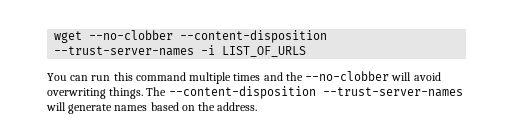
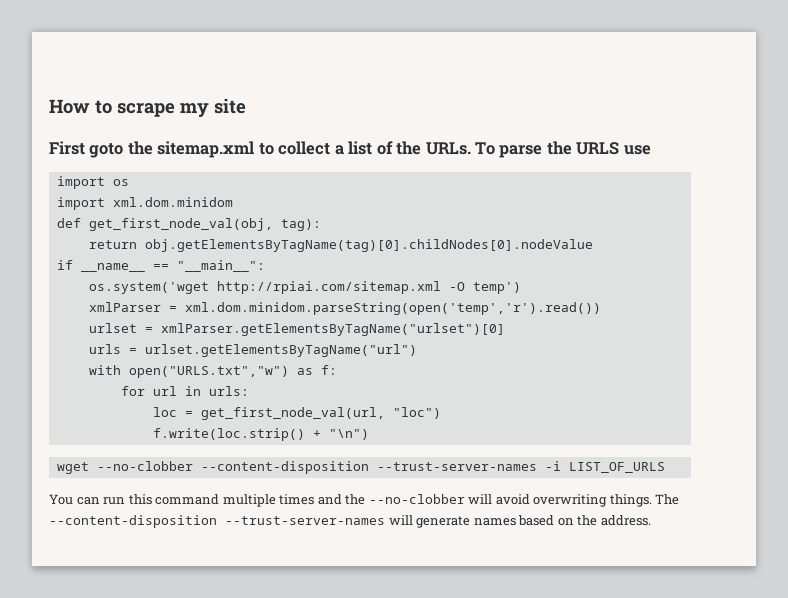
+ How to scrape my site
+ First goto the sitemap.xml to collect a list of the URLs. To parse the URLS use
+ import os
+ import xml.dom.minidom
+ def get_first_node_val(obj, tag):
+ return obj.getElementsByTagName(tag)[0].childNodes[0].nodeValue
+ if __name__ == "__main__":
+ os.system('wget http://rpiai.com/sitemap.xml -O temp')
+ xmlParser = xml.dom.minidom.parseString(open('temp','r').read())
+ urlset = xmlParser.getElementsByTagName("urlset")[0]
+ urls = urlset.getElementsByTagName("url")
+ with open("URLS.txt","w") as f:
+ for url in urls:
+ loc = get_first_node_val(url, "loc")
+ f.write(loc.strip() + "\n")

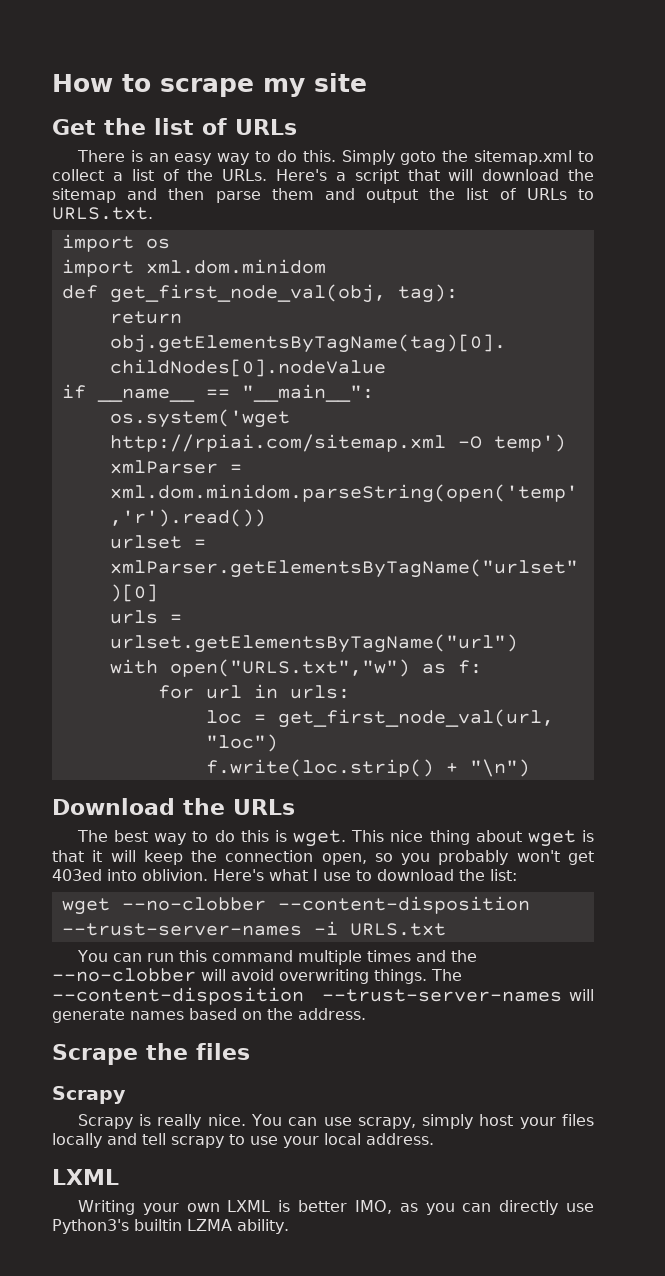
- First goto the sitemap.xml to collect a list of the URLs.
+ Get the list of URLs
+ There is an easy way to do this. Simply goto the sitemap.xml to collect a list of the URLs.
- To parse the URLS use
+ Here's a script that will download the sitemap and then parse them and output the list of URLs to URLS.txt.
+ Download the URLs
+ The best way to do this is wget. This nice thing about wget is that it will keep the connection open, so you probably won't get 403ed into oblivion. Here's what I use to download the list:
- wget --no-clobber --content-disposition --trust-server-names -i LIST_OF_URLS
+ wget --no-clobber --content-disposition --trust-server-names -i URLS.txt
+ Scrape the files
+ Scrapy
+ Scrapy is really nice. You can use scrapy, simply host your files locally and tell scrapy to use your local address.
+ LXML
+ Writing your own LXML is better IMO, as you can directly use Python3's builtin LZMA ability.

